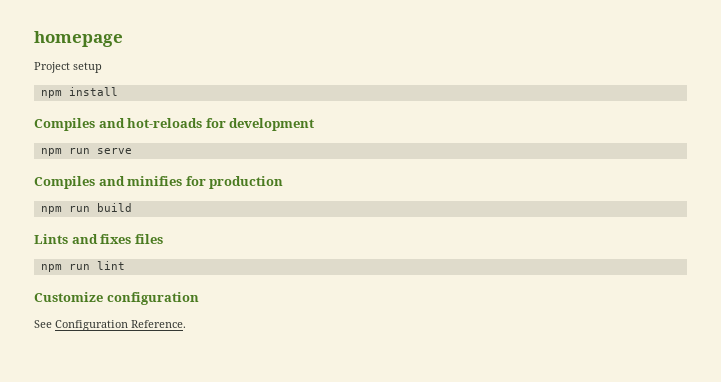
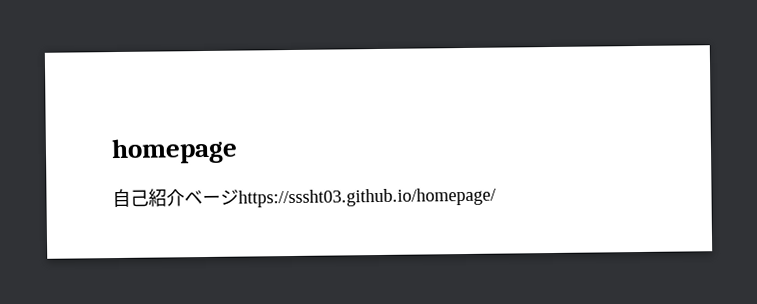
- Project setup
- npm install
- Compiles and hot-reloads for development
- npm run serve
- Compiles and minifies for production
- npm run build
- Lints and fixes files
- npm run lint
- Customize configuration
- See Configuration Reference.
+ 自己紹介ベージhttps://sssht03.github.io/homepage/

